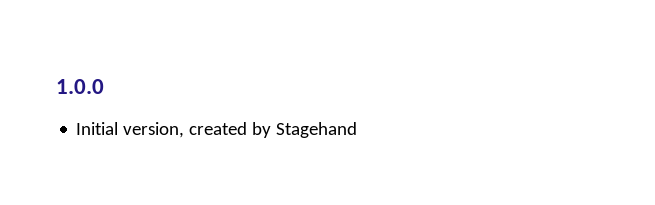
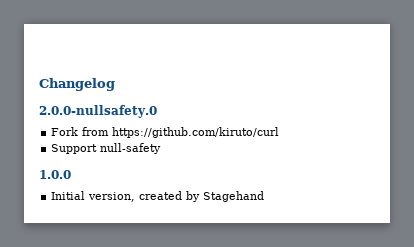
+ Changelog
+ 2.0.0-nullsafety.0
+ Fork from https://github.com/kiruto/curl
+ Support null-safety

